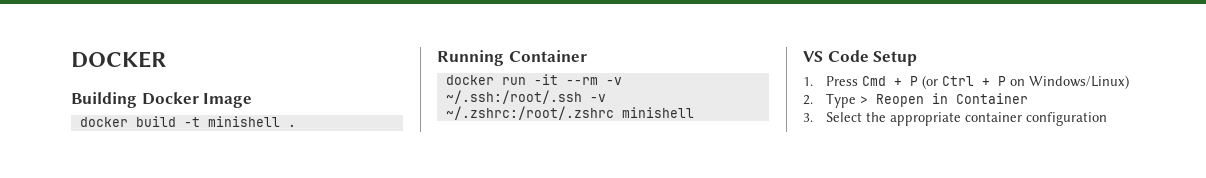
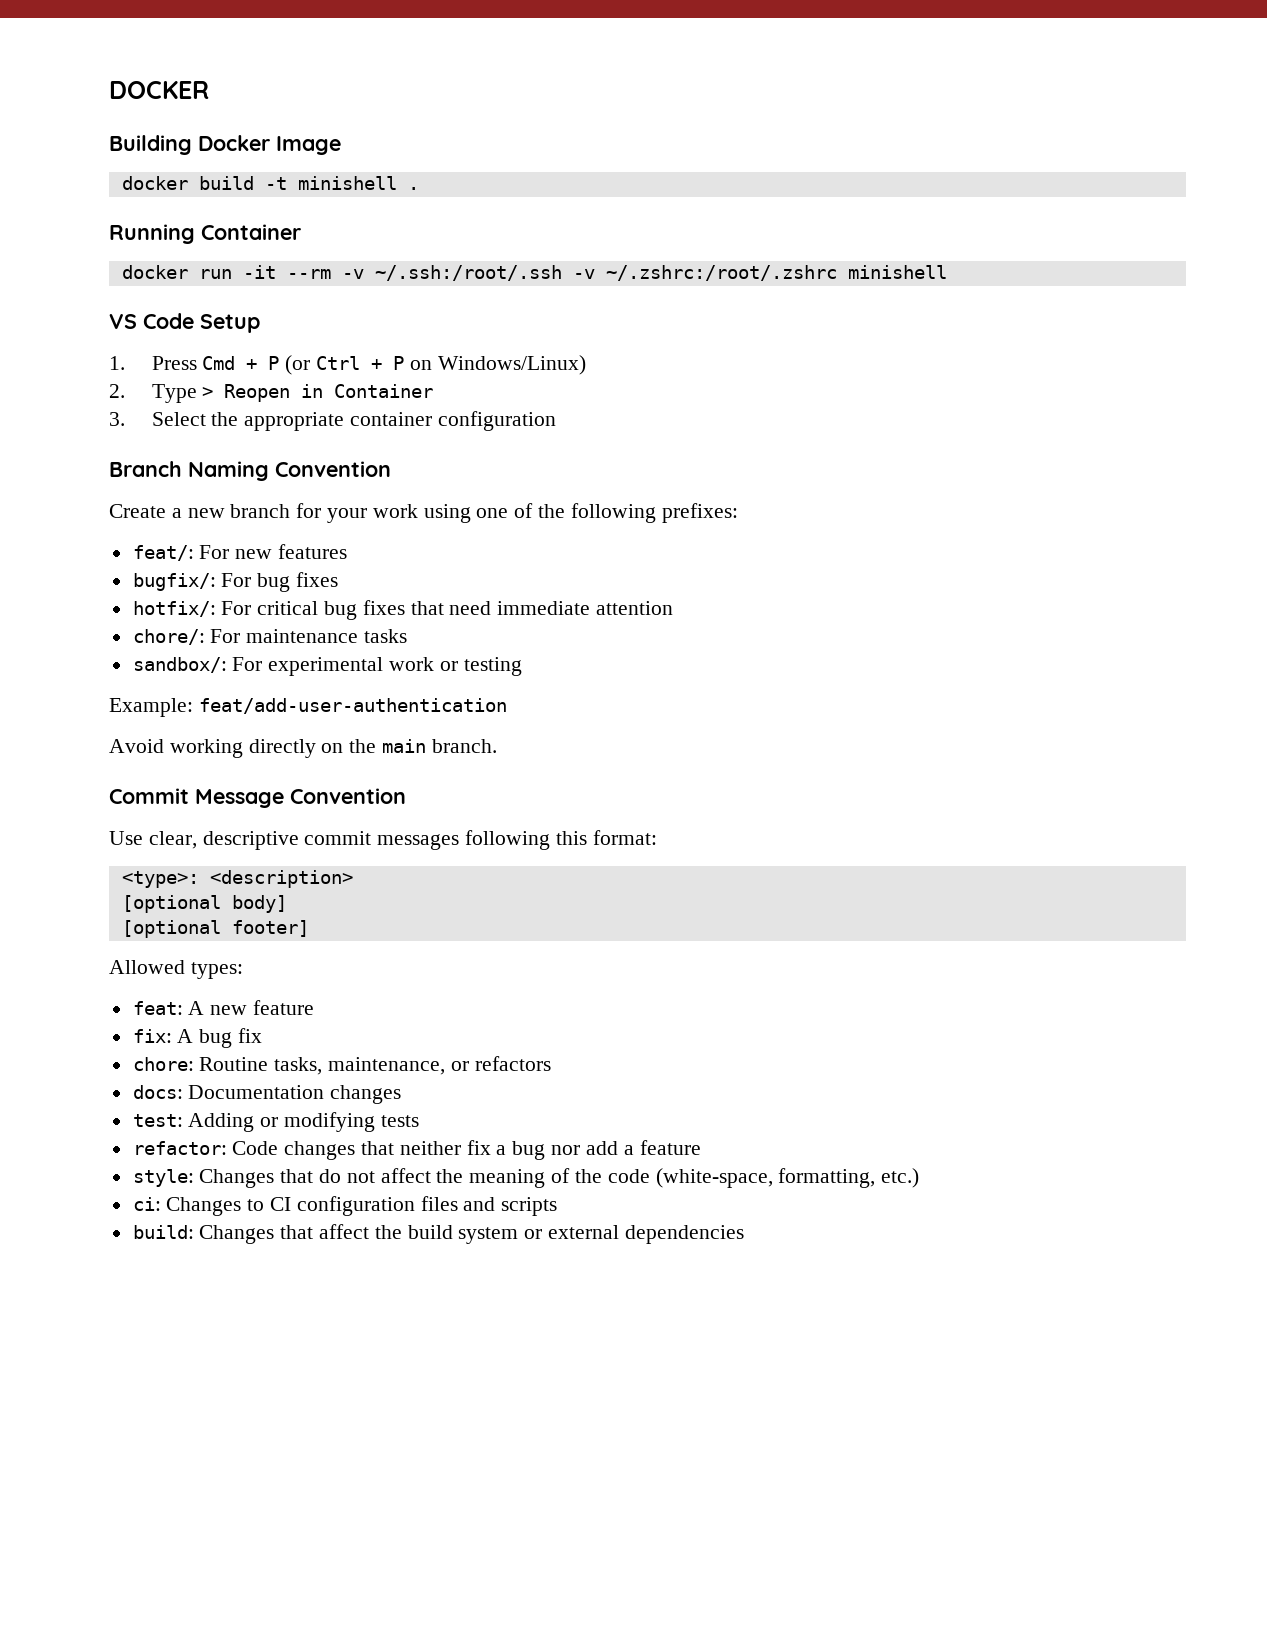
+ Branch Naming Convention
+ Create a new branch for your work using one of the following prefixes:
+ feat/: For new features
+ bugfix/: For bug fixes
+ hotfix/: For critical bug fixes that need immediate attention
+ chore/: For maintenance tasks
+ sandbox/: For experimental work or testing
+ Example: feat/add-user-authentication
+ Avoid working directly on the main branch.
+ Commit Message Convention
+ Use clear, descriptive commit messages following this format:
+ <type>: <description>
+ [optional body]
+ [optional footer]
+ Allowed types:
+ feat: A new feature
+ fix: A bug fix
+ chore: Routine tasks, maintenance, or refactors
+ docs: Documentation changes
+ test: Adding or modifying tests
+ refactor: Code changes that neither fix a bug nor add a feature
+ style: Changes that do not affect the meaning of the code (white-space, formatting, etc.)
+ ci: Changes to CI configuration files and scripts
+ build: Changes that affect the build system or external dependencies

